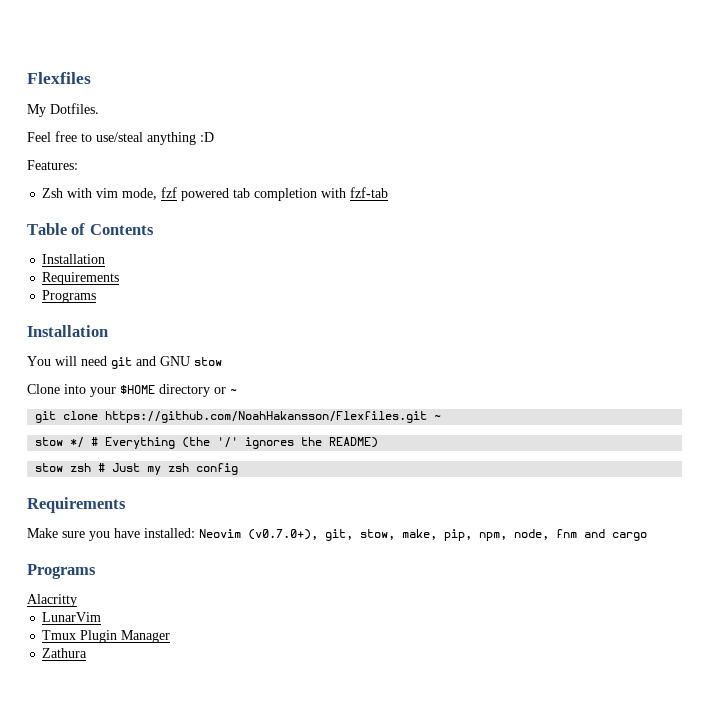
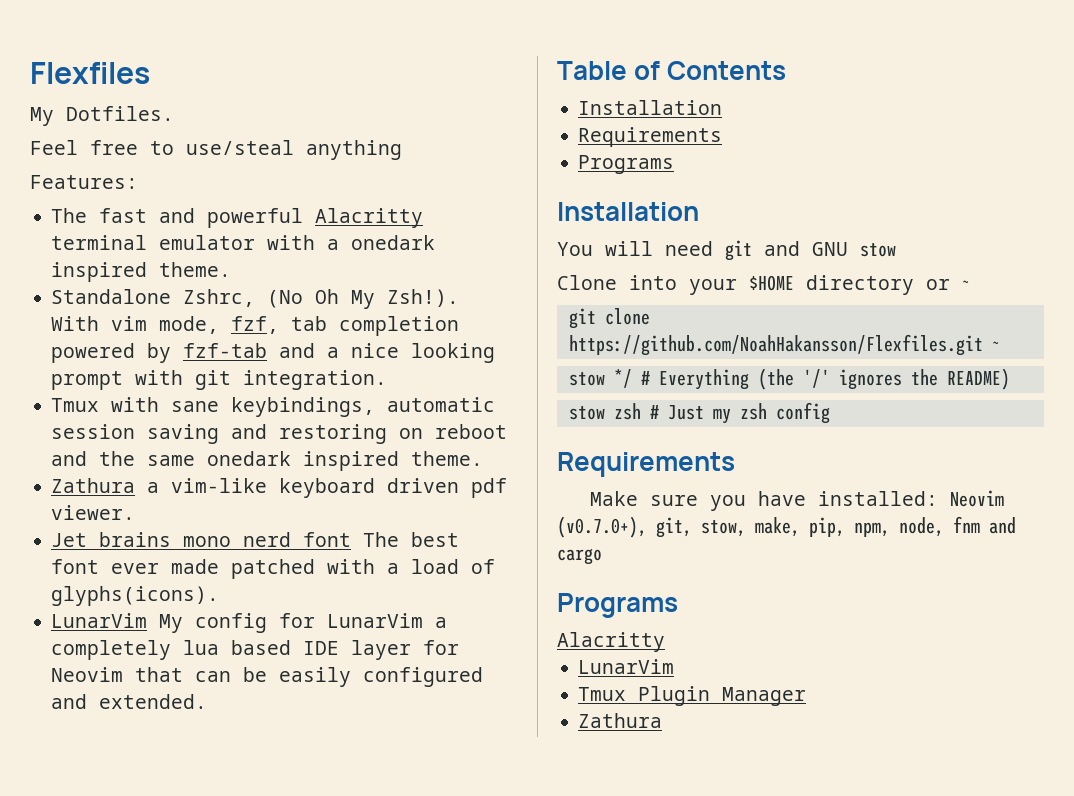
- Feel free to use/steal anything :D
+ Feel free to use/steal anything
- Zsh with vim mode, fzf powered tab completion with fzf-tab
+ The fast and powerful Alacritty terminal emulator with a onedark inspired theme.
+ Standalone Zshrc, (No Oh My Zsh!). With vim mode, fzf, tab completion powered by fzf-tab and a nice looking prompt with git integration.
+ Tmux with sane keybindings, automatic session saving and restoring on reboot and the same onedark inspired theme.
+ Zathura a vim-like keyboard driven pdf viewer.
+ Jet brains mono nerd font The best font ever made patched with a load of glyphs(icons).
+ LunarVim My config for LunarVim a completely lua based IDE layer for Neovim that can be easily configured and extended.

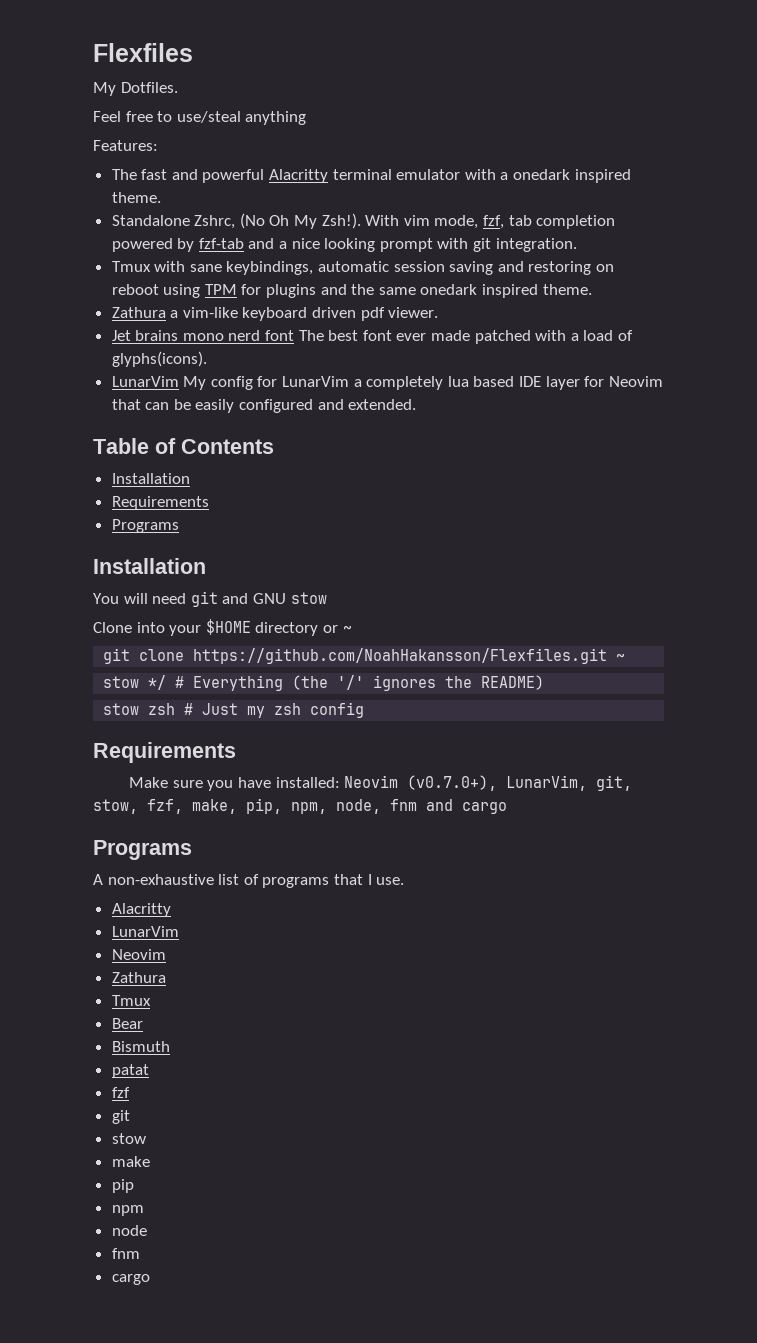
- Tmux with sane keybindings, automatic session saving and restoring on reboot and the same onedark inspired theme.
+ Tmux with sane keybindings, automatic session saving and restoring on reboot using TPM for plugins and the same onedark inspired theme.
- Make sure you have installed: Neovim (v0.7.0+), git, stow, make, pip, npm, node, fnm and cargo
+ Make sure you have installed: Neovim (v0.7.0+), LunarVim, git, stow, fzf, make, pip, npm, node, fnm and cargo
  Programs
+ A non-exhaustive list of programs that I use.
  Alacritty
  LunarVim
- Tmux Plugin Manager
+ Neovim
  Zathura
+ Tmux
+ Bear
+ Bismuth
+ patat
+ fzf
+ git
+ stow
+ make
+ pip
+ npm
+ node
+ fnm
+ cargo

